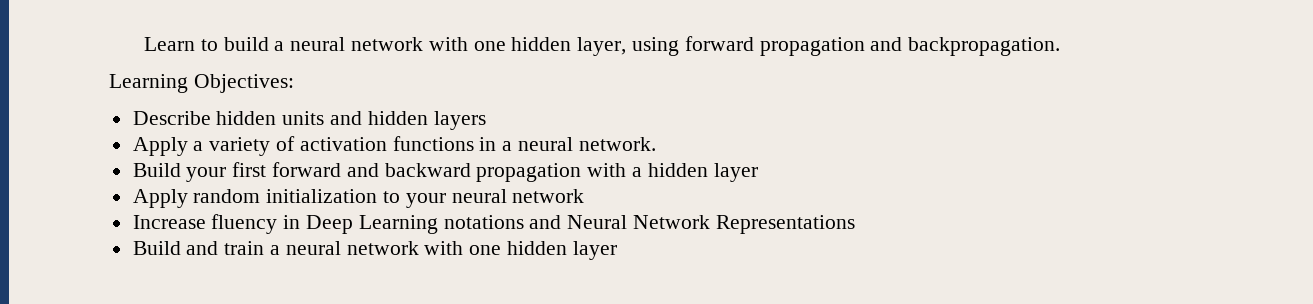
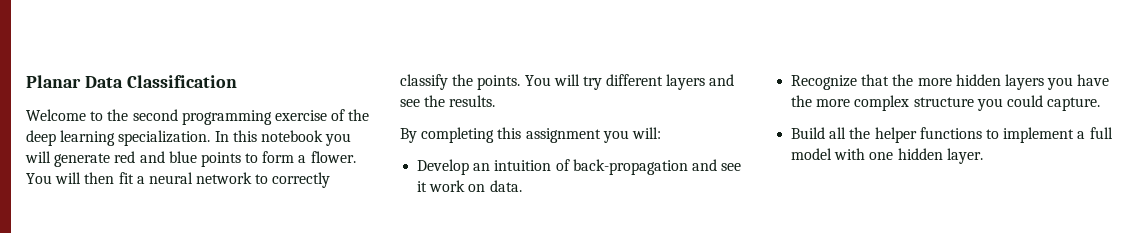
- Learn to build a neural network with one hidden layer, using forward propagation and backpropagation.
- Learning Objectives:
- Describe hidden units and hidden layers
- Apply a variety of activation functions in a neural network.
- Build your first forward and backward propagation with a hidden layer
- Apply random initialization to your neural network
- Increase fluency in Deep Learning notations and Neural Network Representations
- Build and train a neural network with one hidden layer
+ Planar Data Classification
+ Welcome to the second programming exercise of the deep learning specialization. In this notebook you will generate red and blue points to form a flower. You will then fit a neural network to correctly classify the points. You will try different layers and see the results.
+ By completing this assignment you will:
+ Develop an intuition of back-propagation and see it work on data.
+ Recognize that the more hidden layers you have the more complex structure you could capture.
+ Build all the helper functions to implement a full model with one hidden layer.

